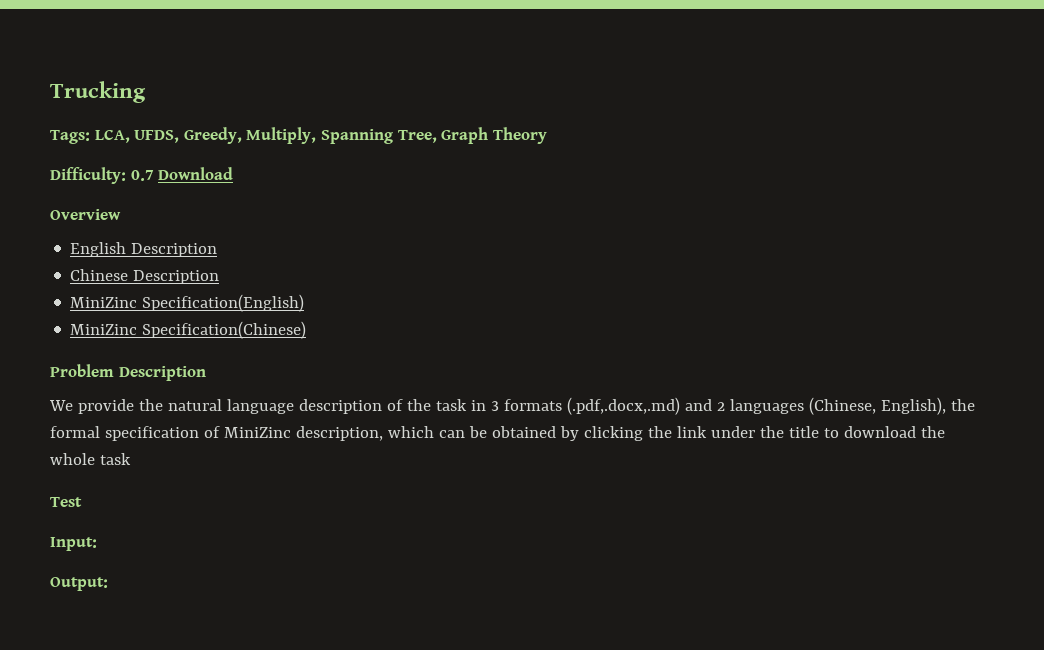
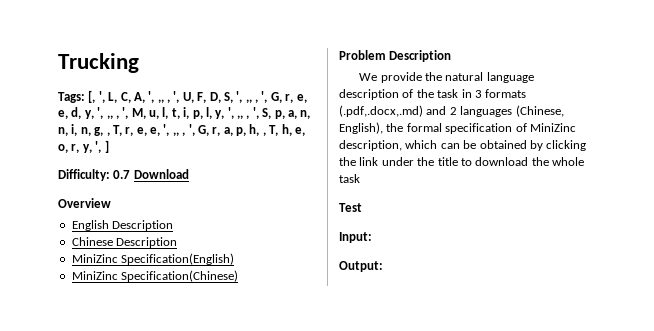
- Tags: LCA, UFDS, Greedy, Multiply, Spanning Tree, Graph Theory
+ Tags: [, ', L, C, A, ', ,, , ', U, F, D, S, ', ,, , ', G, r, e, e, d, y, ', ,, , ', M, u, l, t, i, p, l, y, ', ,, , ', S, p, a, n, n, i, n, g, , T, r, e, e, ', ,, , ', G, r, a, p, h, , T, h, e, o, r, y, ', ]

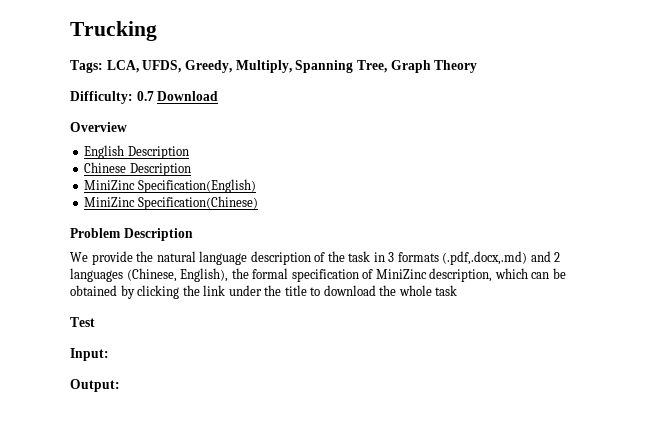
- Tags: [, ', L, C, A, ', ,, , ', U, F, D, S, ', ,, , ', G, r, e, e, d, y, ', ,, , ', M, u, l, t, i, p, l, y, ', ,, , ', S, p, a, n, n, i, n, g, , T, r, e, e, ', ,, , ', G, r, a, p, h, , T, h, e, o, r, y, ', ]
+ Tags: LCA, UFDS, Greedy, Multiply, Spanning Tree, Graph Theory

